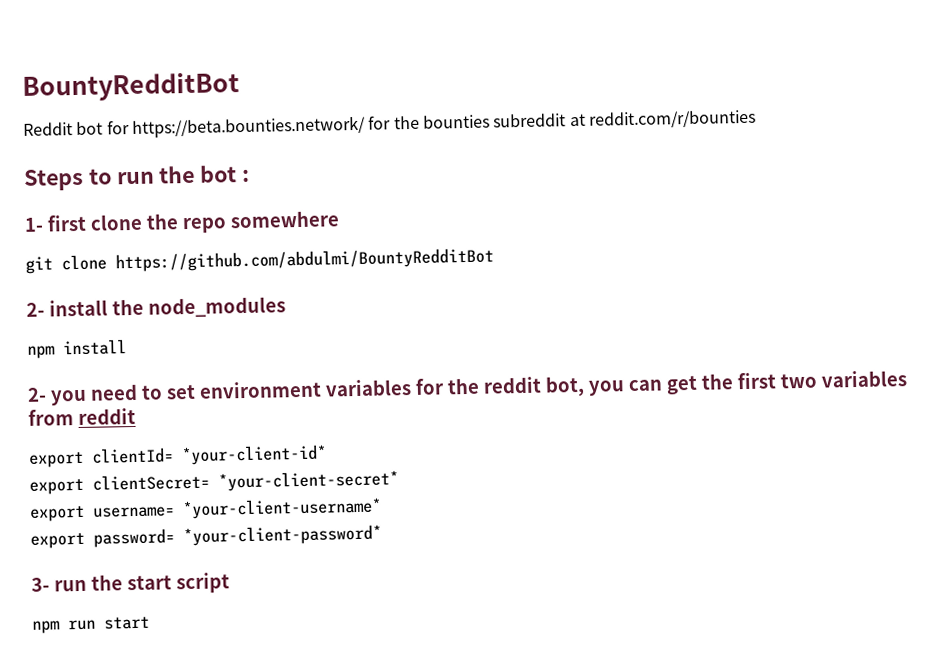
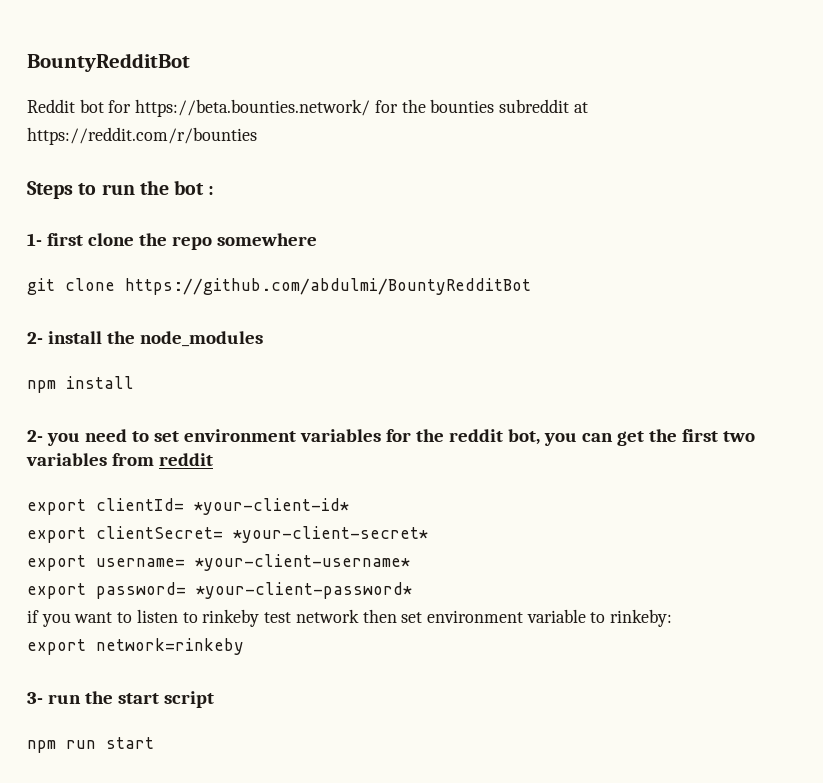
- Reddit bot for https://beta.bounties.network/ for the bounties subreddit at reddit.com/r/bounties
+ Reddit bot for https://beta.bounties.network/ for the bounties subreddit at https://reddit.com/r/bounties
+ if you want to listen to rinkeby test network then set environment variable to rinkeby:
+ export network=rinkeby

